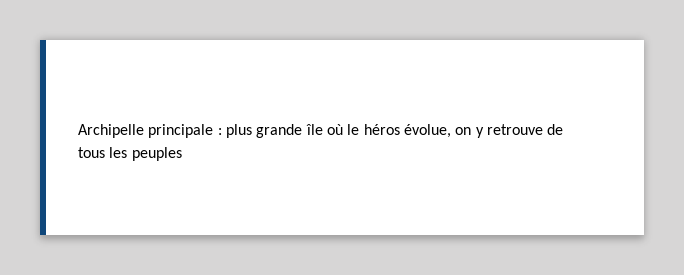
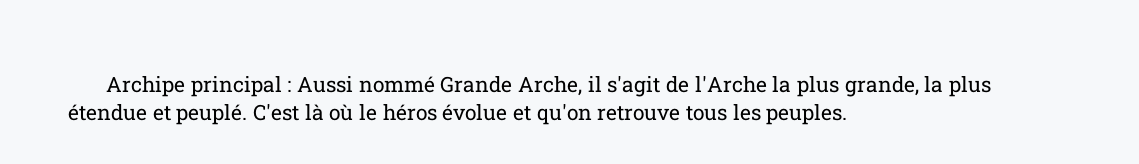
- Archipelle principale : plus grande île où le héros évolue, on y retrouve de tous les peuples
+ Archipe principal : Aussi nommé Grande Arche, il s'agit de l'Arche la plus grande, la plus étendue et peuplé. C'est là où le héros évolue et qu'on retrouve tous les peuples.

